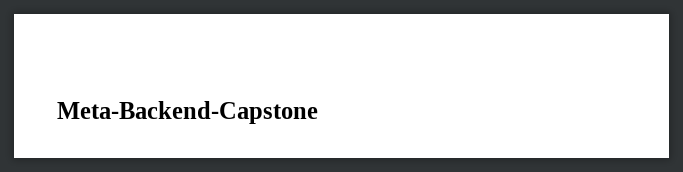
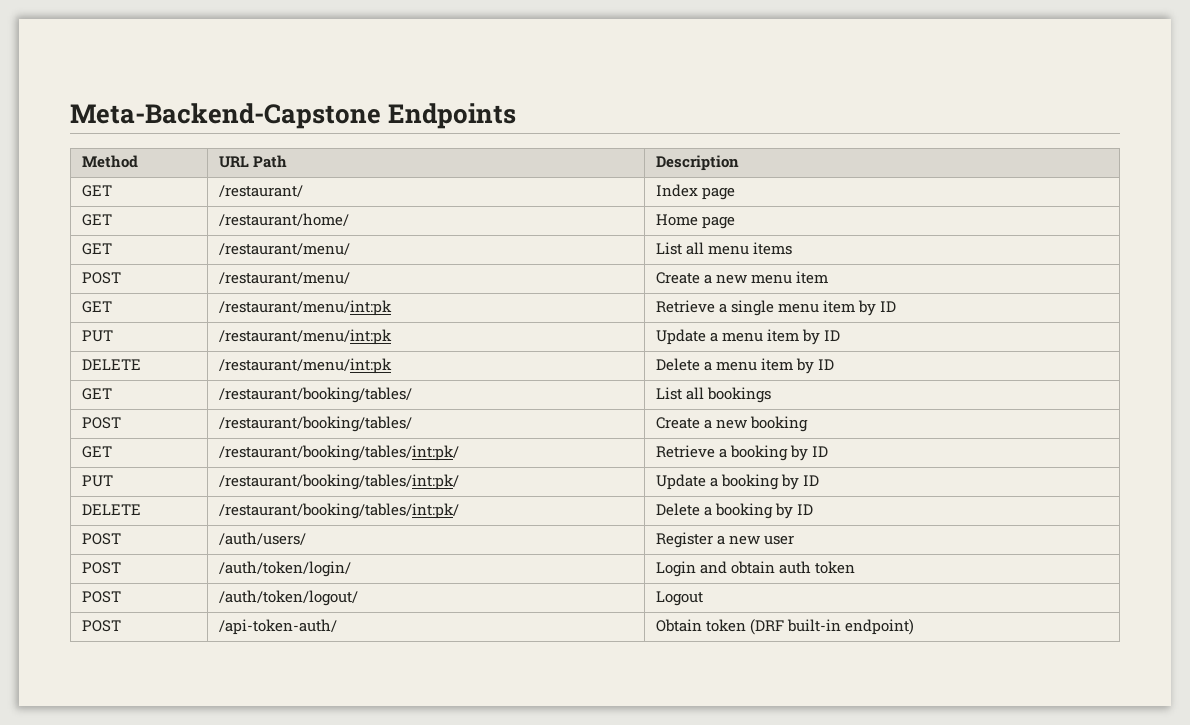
- Meta-Backend-Capstone
+ Meta-Backend-Capstone Endpoints
+ Method | URL Path | Description
+ GET | /restaurant/ | Index page
+ GET | /restaurant/home/ | Home page
+ GET | /restaurant/menu/ | List all menu items
+ POST | /restaurant/menu/ | Create a new menu item
+ GET | /restaurant/menu/int:pk | Retrieve a single menu item by ID
+ PUT | /restaurant/menu/int:pk | Update a menu item by ID
+ DELETE | /restaurant/menu/int:pk | Delete a menu item by ID
+ GET | /restaurant/booking/tables/ | List all bookings
+ POST | /restaurant/booking/tables/ | Create a new booking
+ GET | /restaurant/booking/tables/int:pk/ | Retrieve a booking by ID
+ PUT | /restaurant/booking/tables/int:pk/ | Update a booking by ID
+ DELETE | /restaurant/booking/tables/int:pk/ | Delete a booking by ID
+ POST | /auth/users/ | Register a new user
+ POST | /auth/token/login/ | Login and obtain auth token
+ POST | /auth/token/logout/ | Logout
+ POST | /api-token-auth/ | Obtain token (DRF built-in endpoint)

